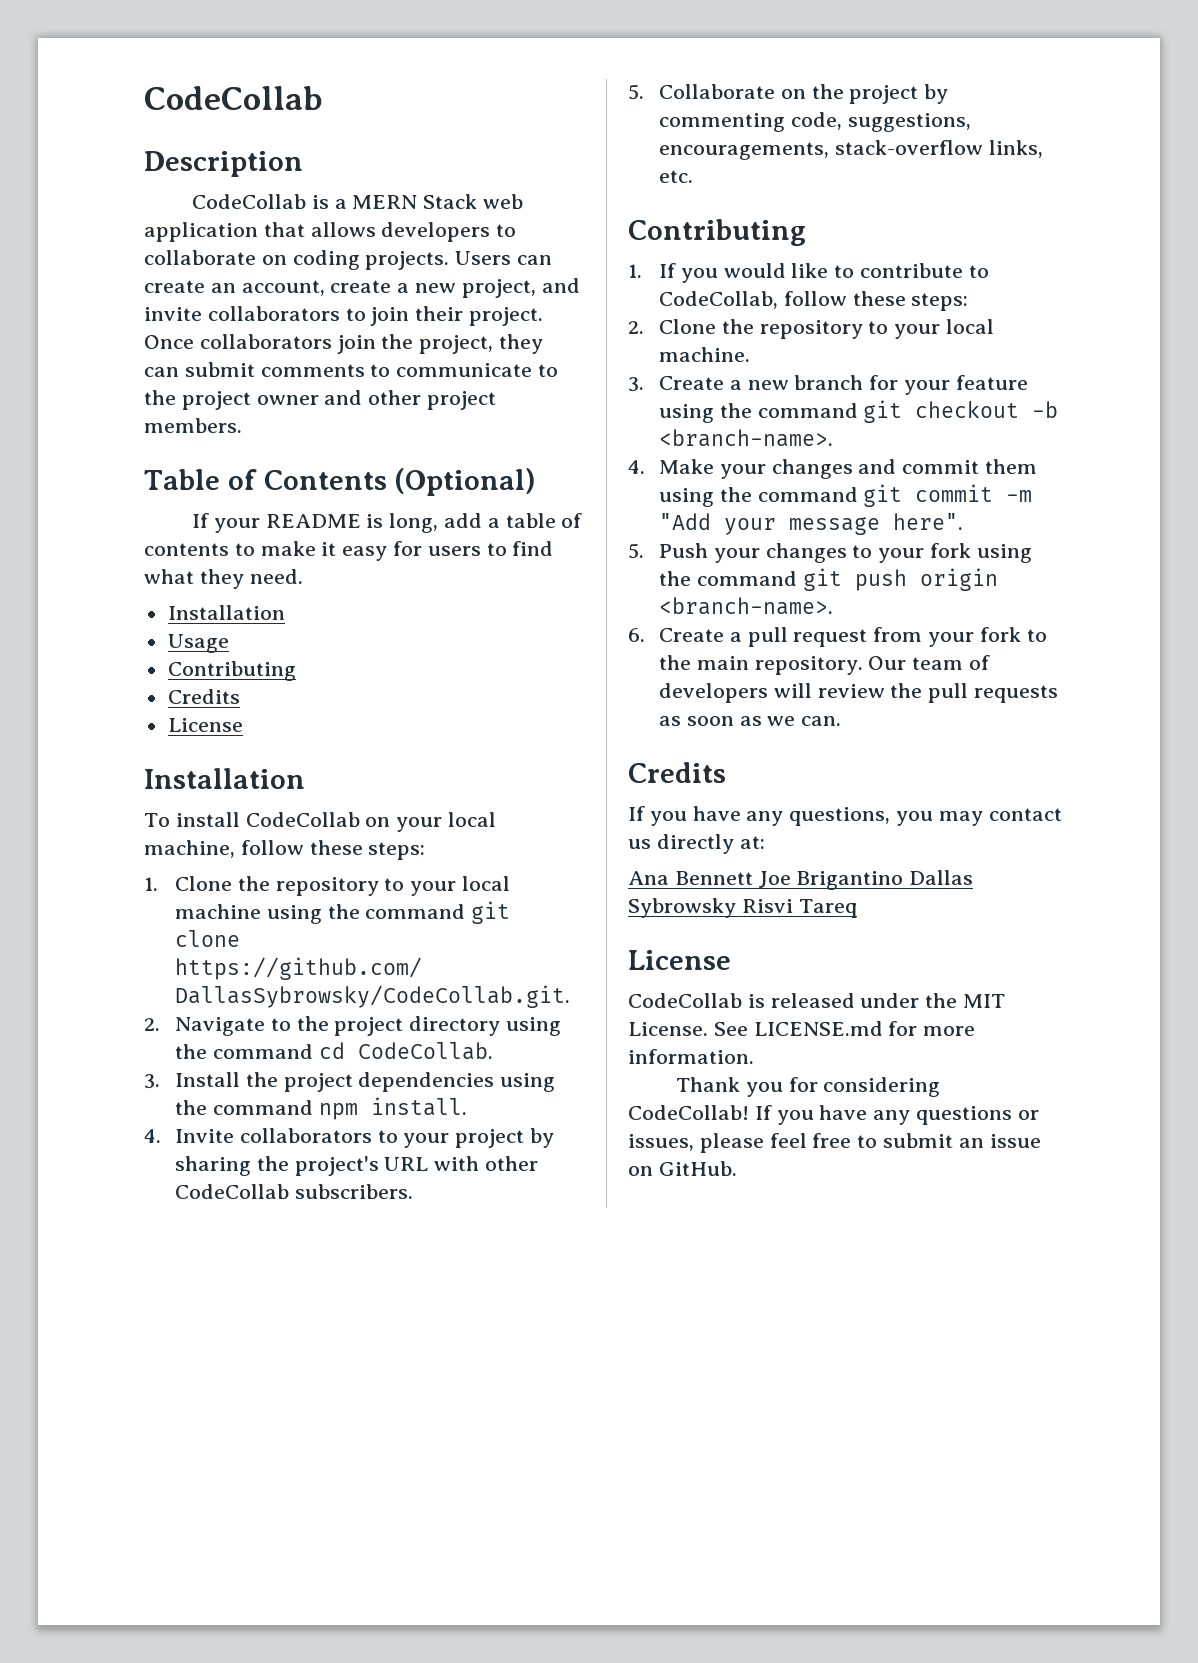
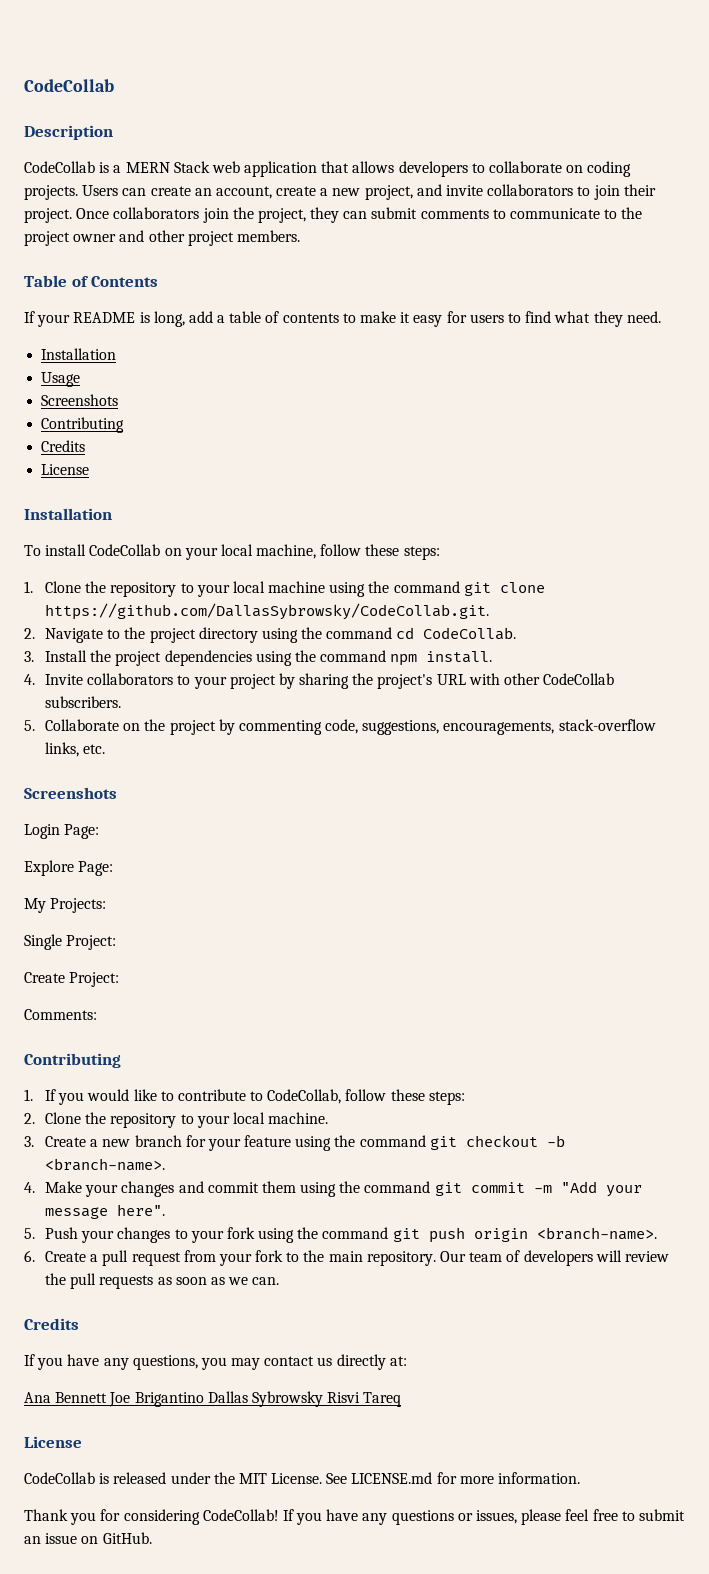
- Table of Contents (Optional)
+ Table of Contents
  Usage
+ Screenshots
  5. Collaborate on the project by commenting code, suggestions, encouragements, stack-overflow links, etc.
+ Screenshots
+ Login Page:
+ Explore Page:
+ My Projects:
+ Single Project:
+ Create Project:
+ Comments:

